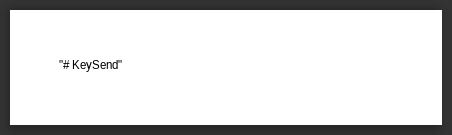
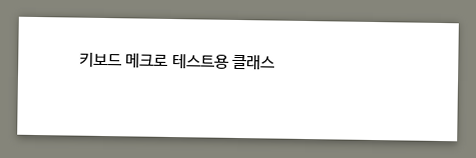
- "# KeySend"
+ 키보드 메크로 테스트용 클래스

